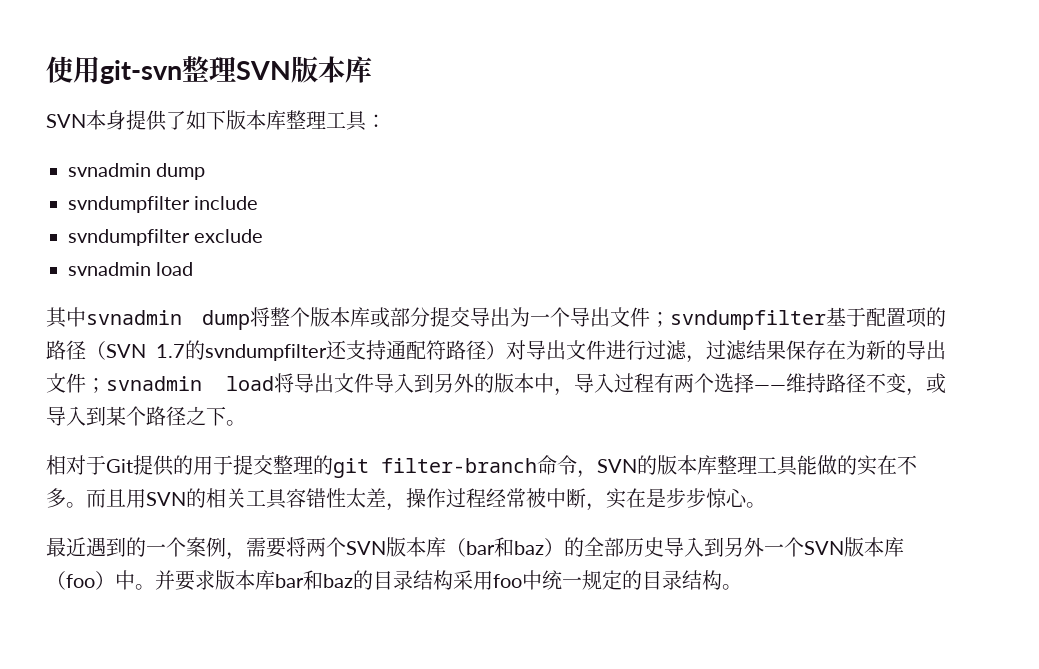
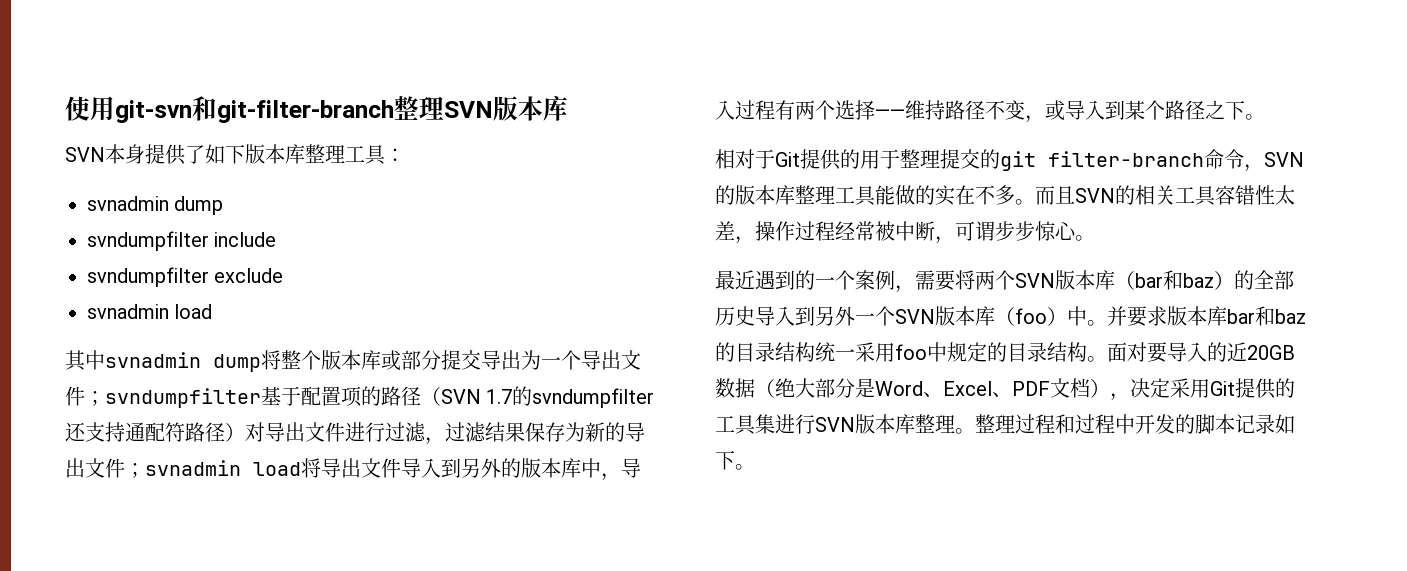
- 使用git-svn整理SVN版本库
+ 使用git-svn和git-filter-branch整理SVN版本库
- svndumpfilter基于配置项的路径（SVN 1.7的svndumpfilter还支持通配符路径）对导出文件进行过滤，过滤结果保存在为新的导出文件；
+ svndumpfilter基于配置项的路径（SVN 1.7的svndumpfilter还支持通配符路径）对导出文件进行过滤，过滤结果保存为新的导出文件；
- svnadmin load将导出文件导入到另外的版本中，导入过程有两个选择——维持路径不变，或导入到某个路径之下。
+ svnadmin load将导出文件导入到另外的版本库中，导入过程有两个选择——维持路径不变，或导入到某个路径之下。
- 相对于Git提供的用于提交整理的git filter-branch命令，SVN的版本库整理工具能做的实在不多。
+ 相对于Git提供的用于整理提交的git filter-branch命令，SVN的版本库整理工具能做的实在不多。
- 而且用SVN的相关工具容错性太差，操作过程经常被中断，实在是步步惊心。
+ 而且SVN的相关工具容错性太差，操作过程经常被中断，可谓步步惊心。
- 并要求版本库bar和baz的目录结构采用foo中统一规定的目录结构。
+ 并要求版本库bar和baz的目录结构统一采用foo中规定的目录结构。
+ 面对要导入的近20GB数据（绝大部分是Word、Excel、PDF文档），决定采用Git提供的工具集进行SVN版本库整理。整理过程和过程中开发的脚本记录如下。

